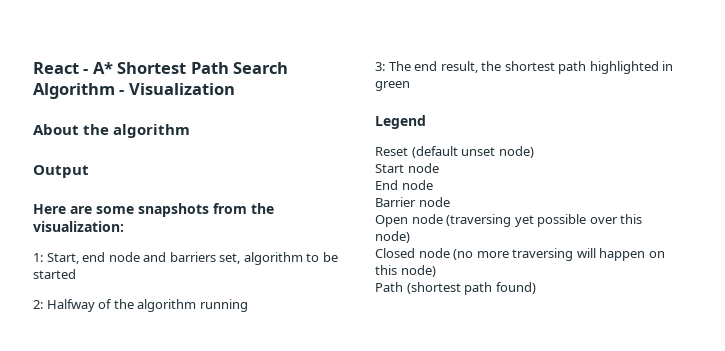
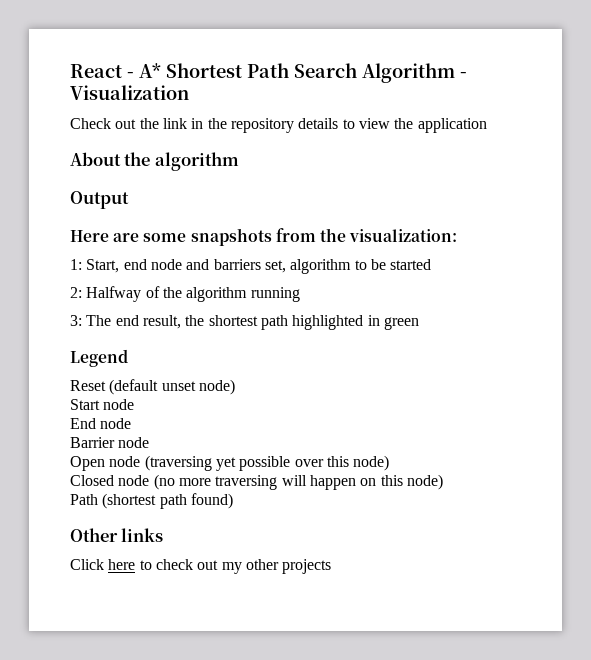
+ Check out the link in the repository details to view the application
+ Other links
+ Click here to check out my other projects

